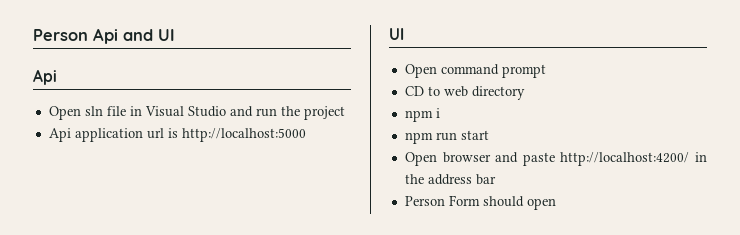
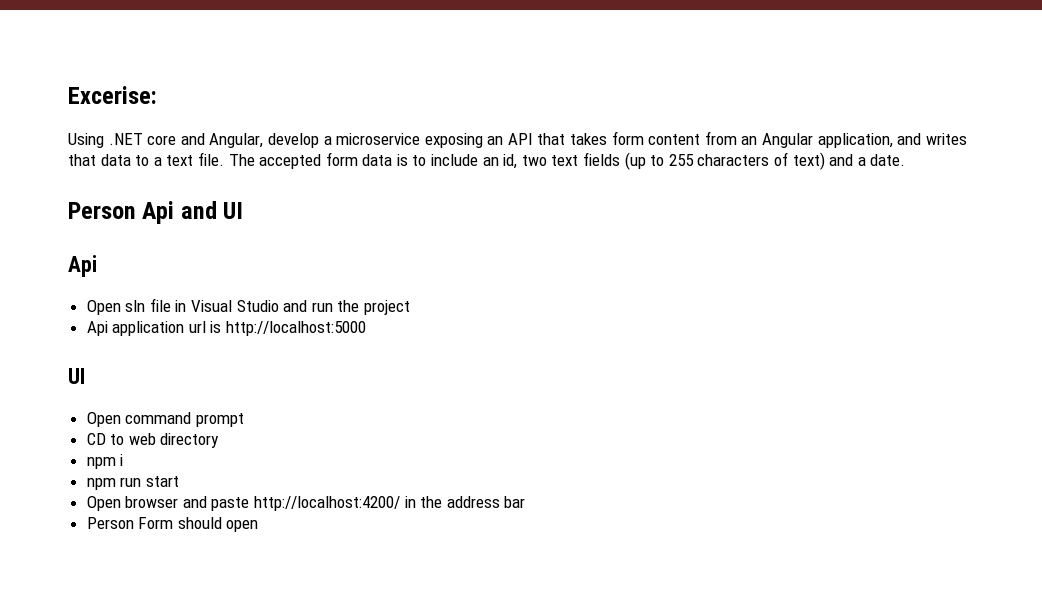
+ Excerise:
+ Using .NET core and Angular, develop a microservice exposing an API that takes form content from an Angular application, and writes that data to a text file. The accepted form data is to include an id, two text fields (up to 255 characters of text) and a date.

